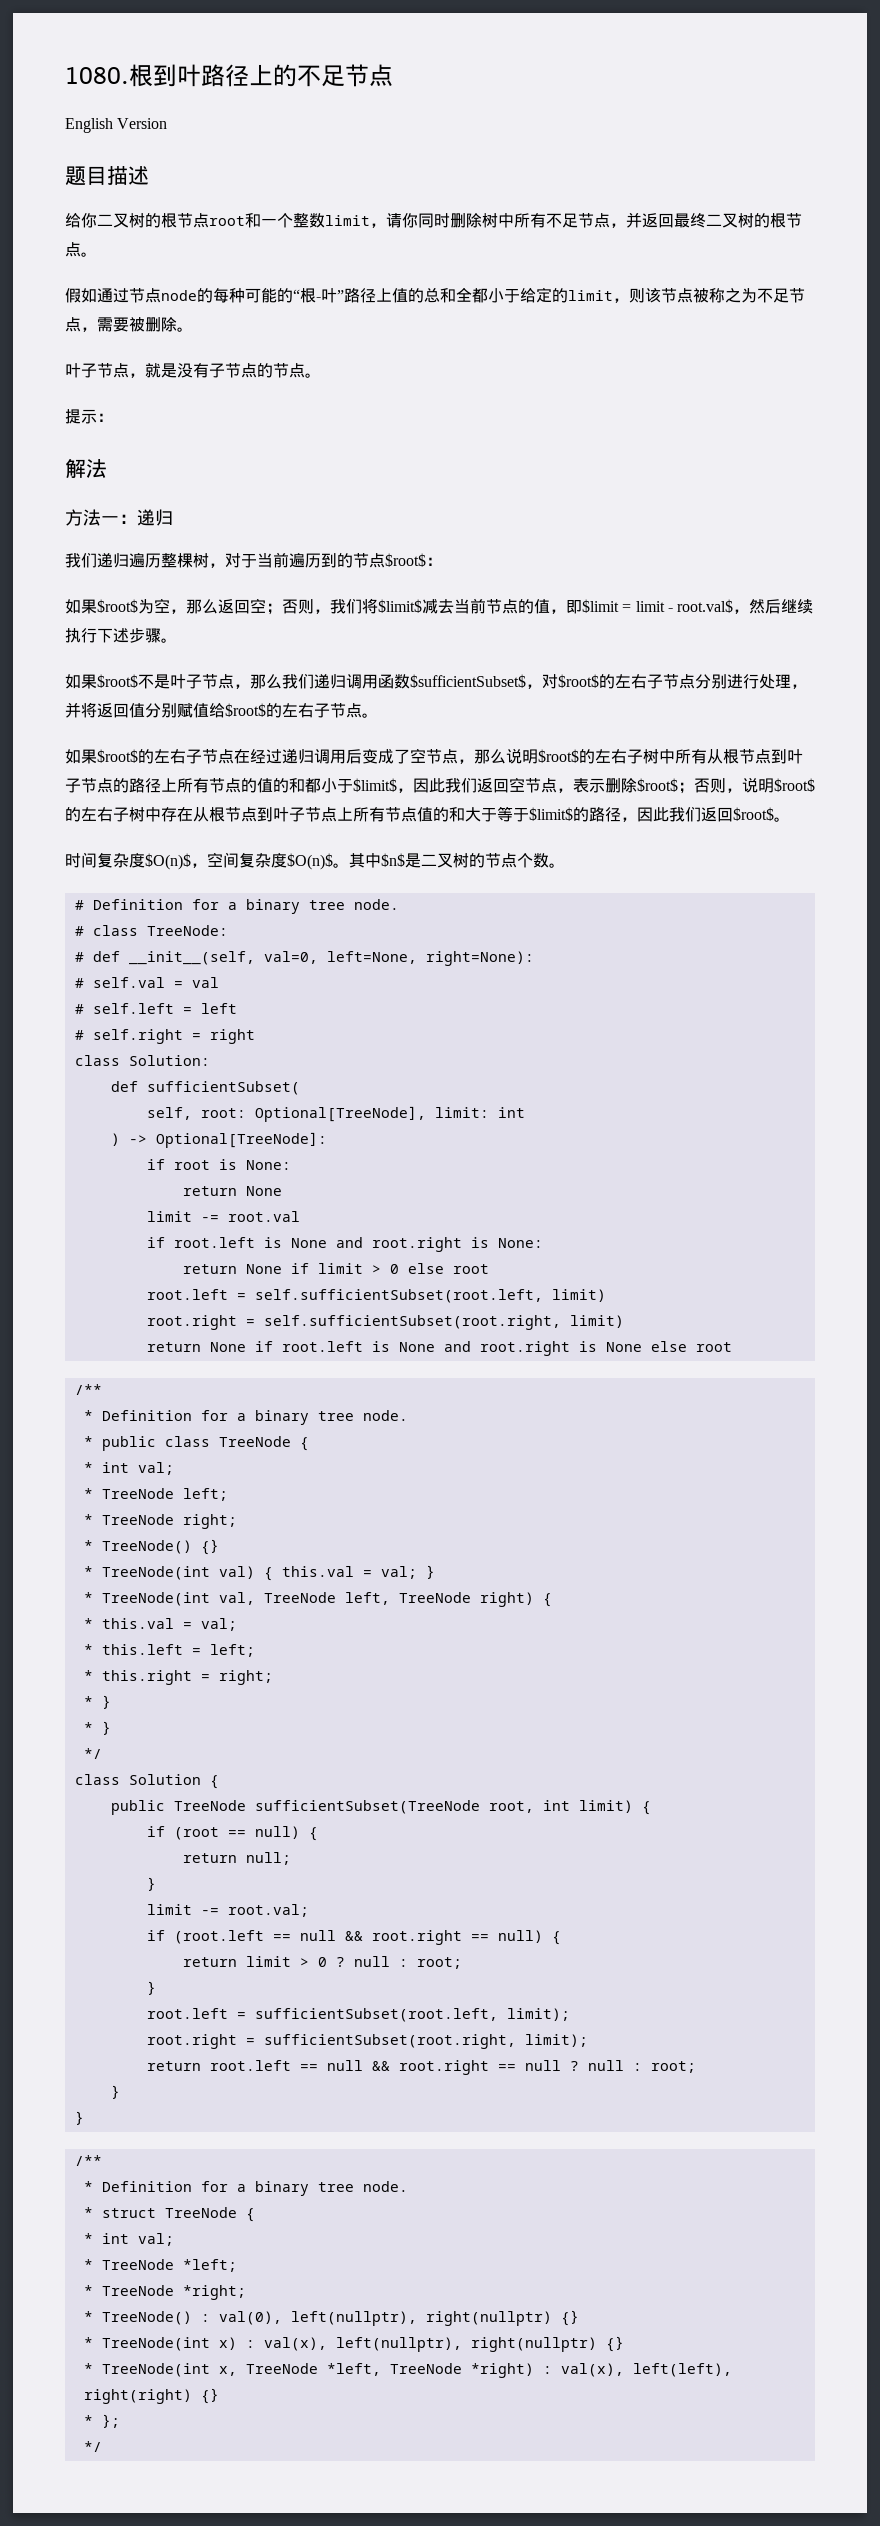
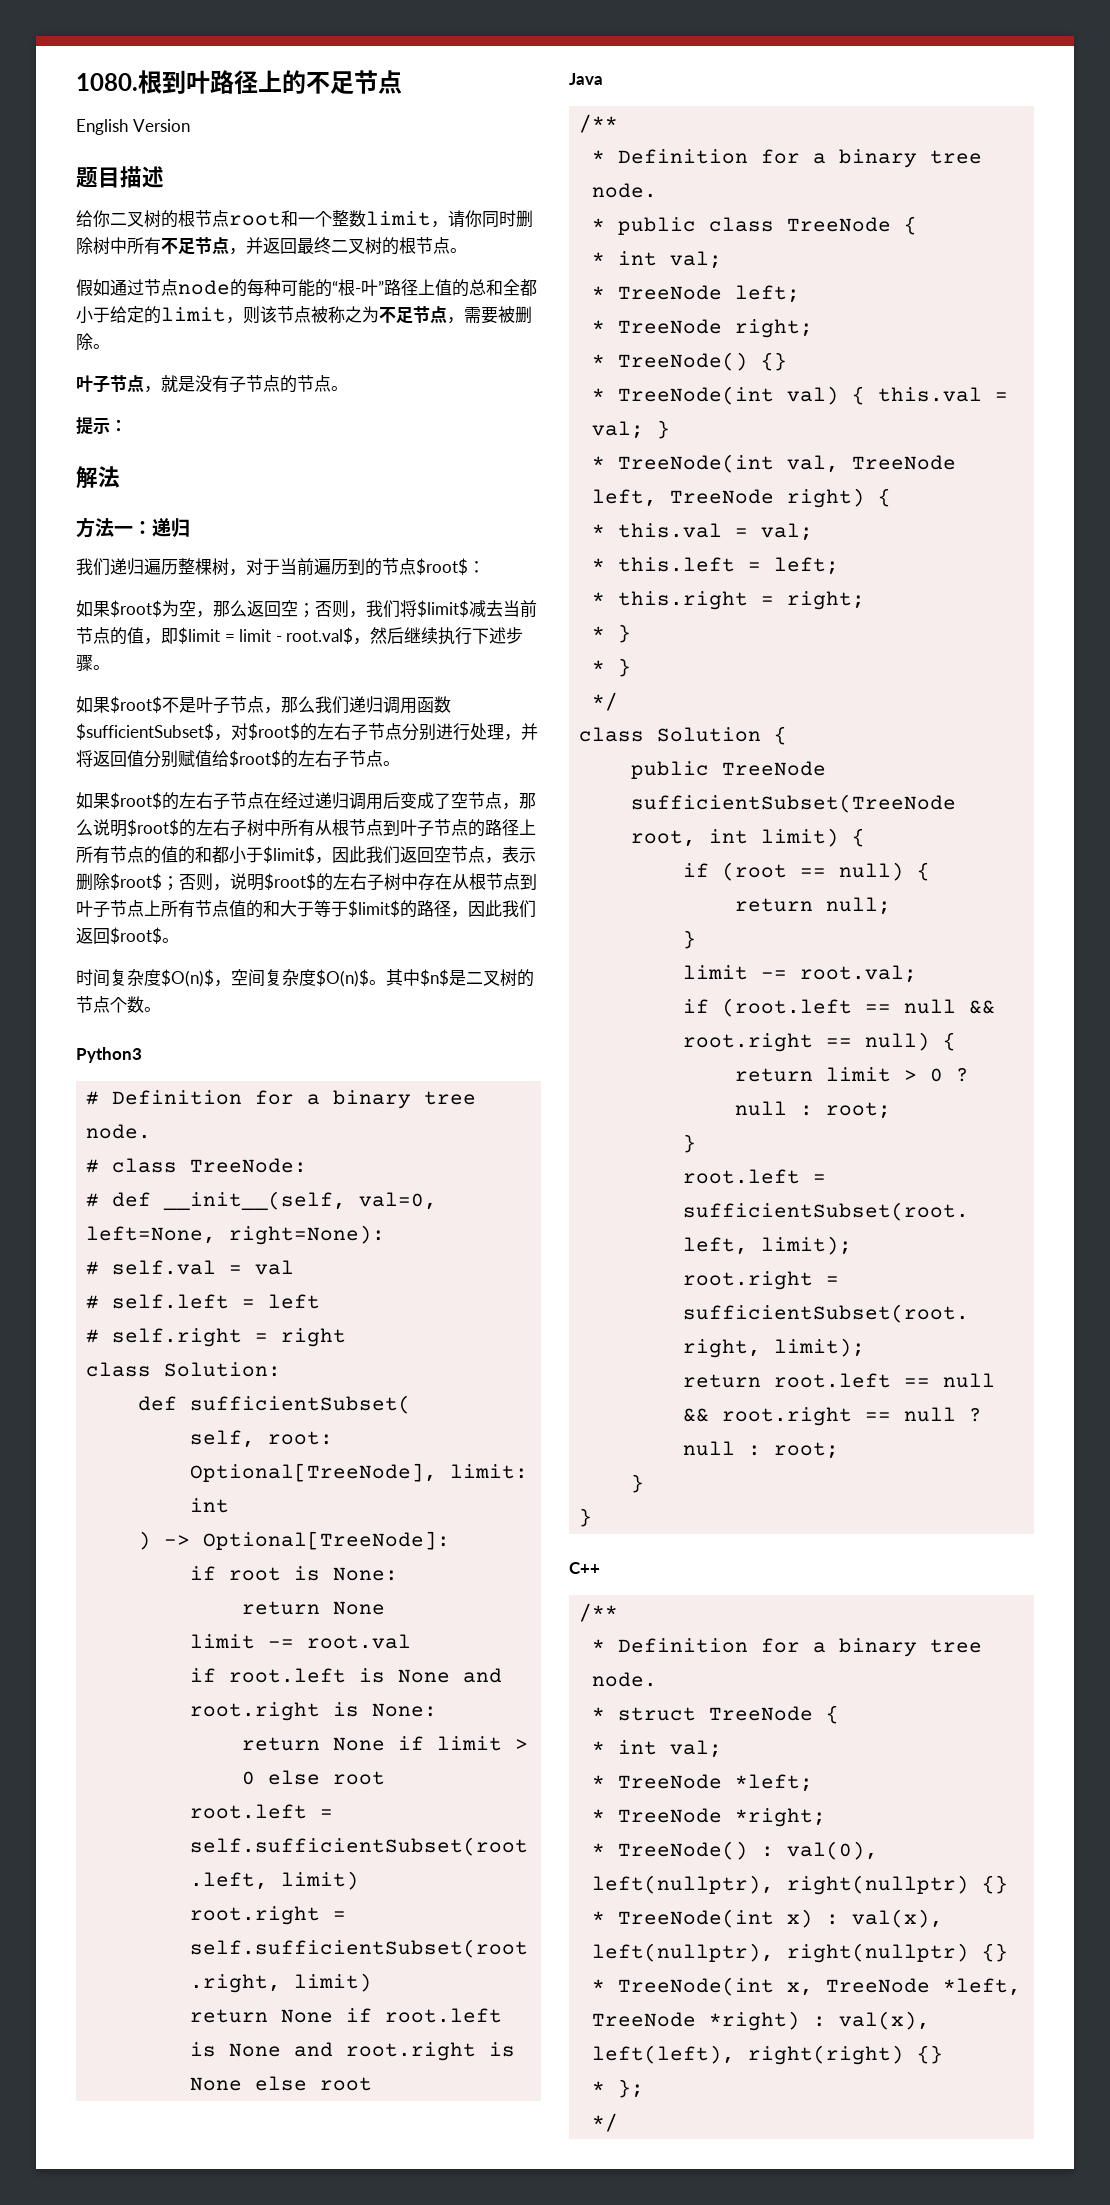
+ Python3
+ Java
+ C++

